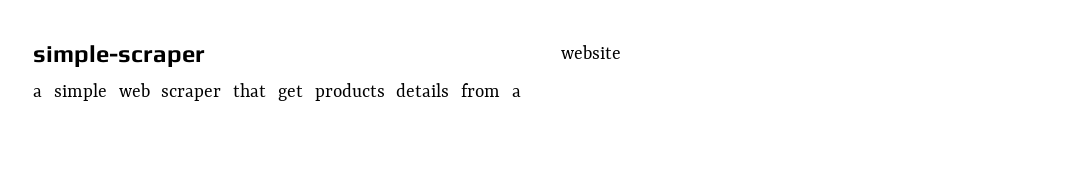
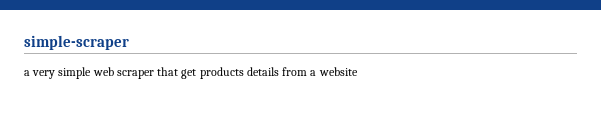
- a simple web scraper that get products details from a website
+ a very simple web scraper that get products details from a website

